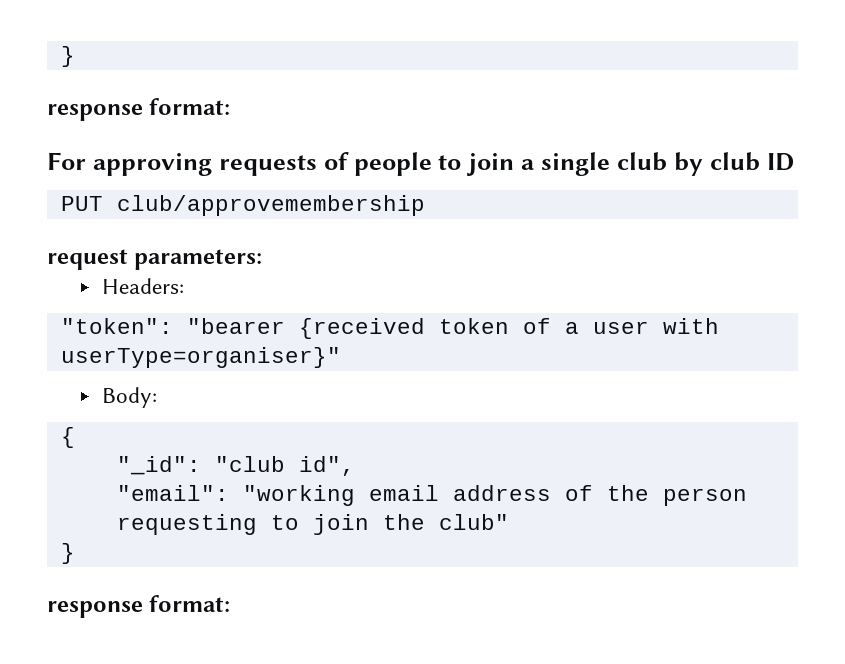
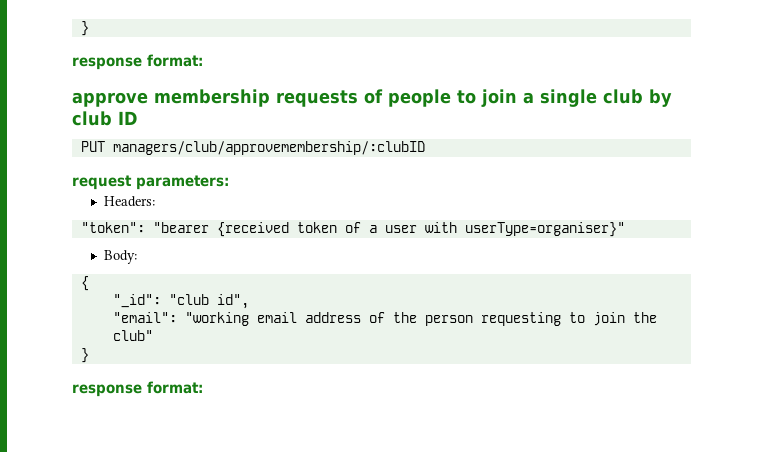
- For approving requests of people to join a single club by club ID
+ approve membership requests of people to join a single club by club ID
- PUT club/approvemembership
+ PUT managers/club/approvemembership/:clubID

